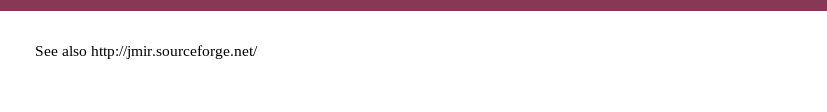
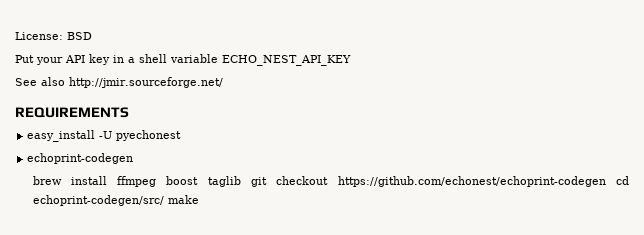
+ License: BSD
+ Put your API key in a shell variable ECHO_NEST_API_KEY
  See also http://jmir.sourceforge.net/
+ REQUIREMENTS
+ easy_install -U pyechonest
+ echoprint-codegen
+ brew install ffmpeg boost taglib git checkout https://github.com/echonest/echoprint-codegen cd echoprint-codegen/src/ make

